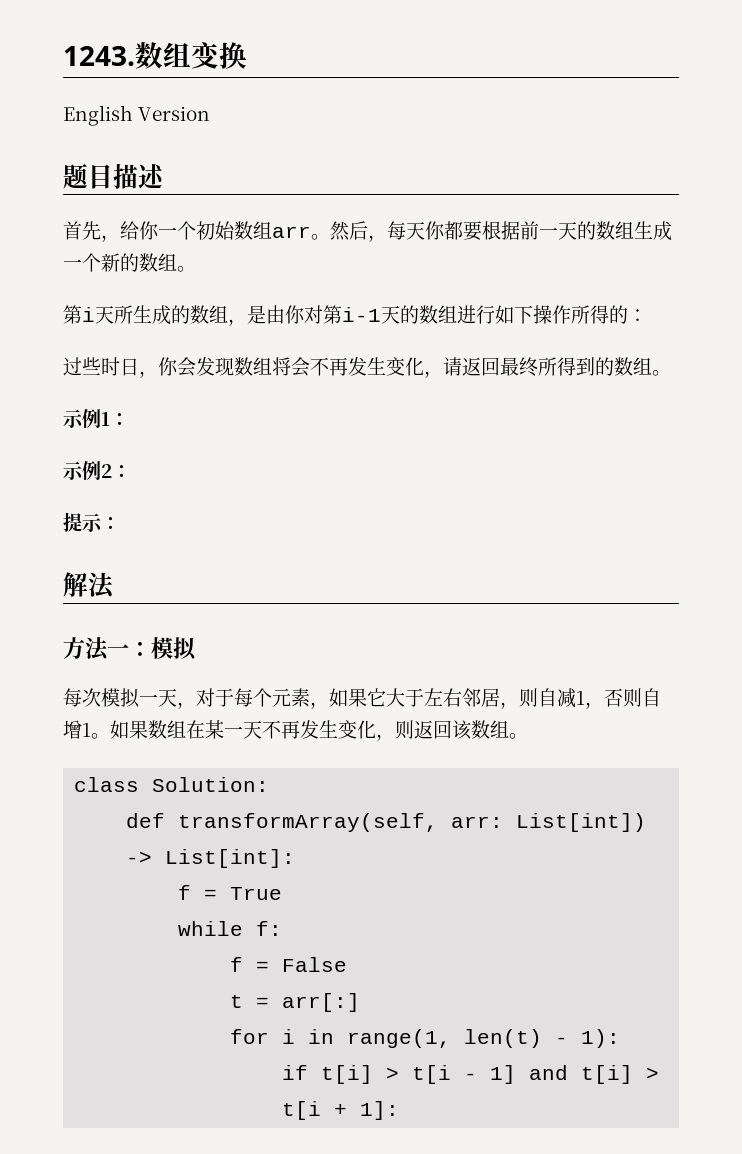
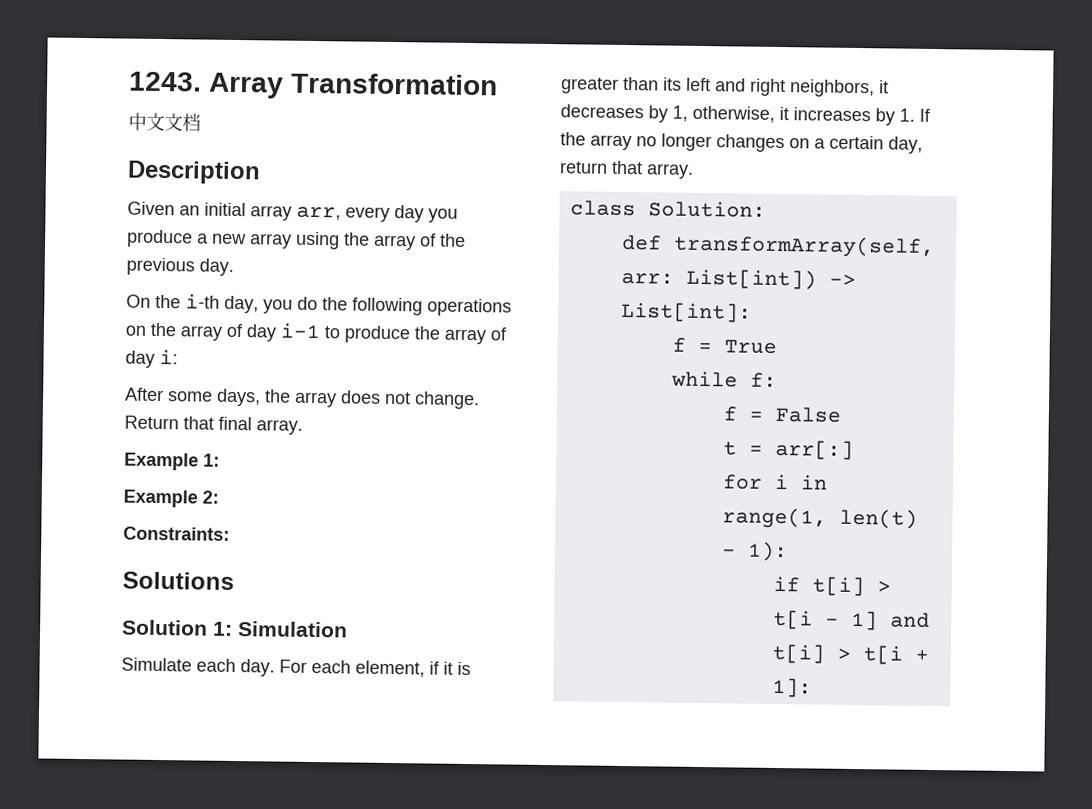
- 数组变换
- English Version
- 题目描述
- 首先，给你一个初始数组arr。然后，每天你都要根据前一天的数组生成一个新的数组。
- 第i天所生成的数组，是由你对第i-1天的数组进行如下操作所得的：
- 过些时日，你会发现数组将会不再发生变化，请返回最终所得到的数组。
- 示例1：
- 示例2：
- 提示：
- 解法
- 方法一：模拟
- 每次模拟一天，对于每个元素，如果它大于左右邻居，则自减1，否则自增1。如果数组在某一天不再发生变化，则返回该数组。
+ Array Transformation
+ 中文文档
+ Description
+ Given an initial array arr, every day you produce a new array using the array of the previous day.
+ On the i-th day, you do the following operations on the array of day i-1 to produce the array of day i:
+ After some days, the array does not change. Return that final array.
+ Example 1:
+ Example 2:
+ Constraints:
+ Solutions
+ Solution 1: Simulation
+ Simulate each day. For each element, if it is greater than its left and right neighbors, it decreases by 1, otherwise, it increases by 1. If the array no longer changes on a certain day, return that array.

